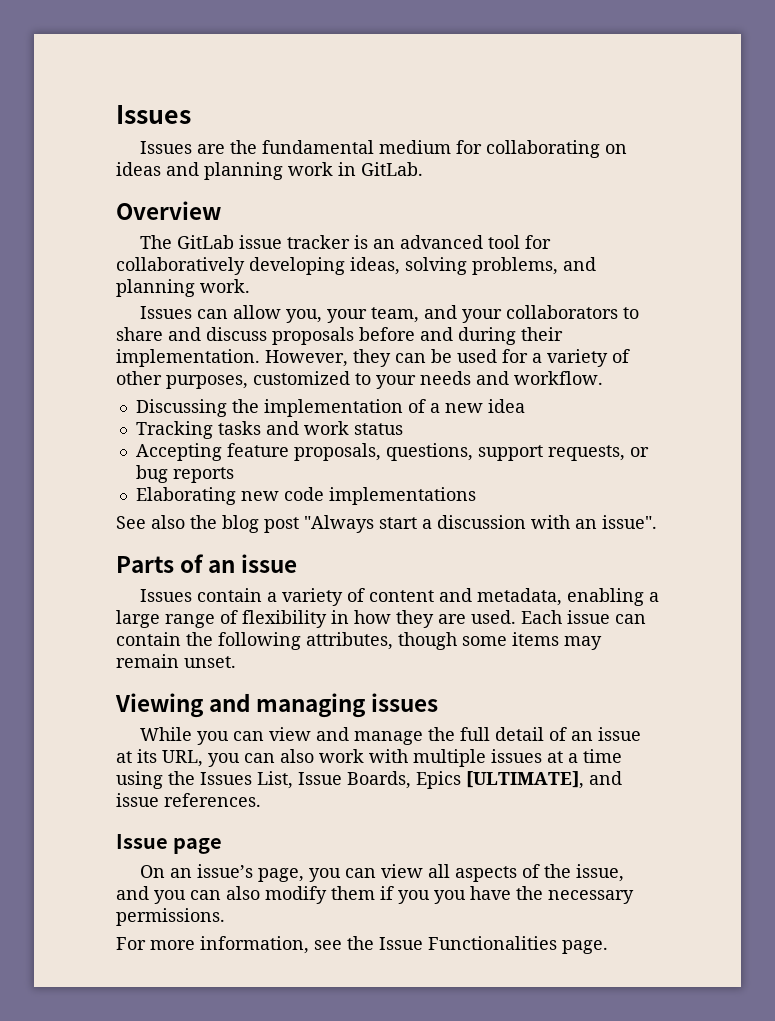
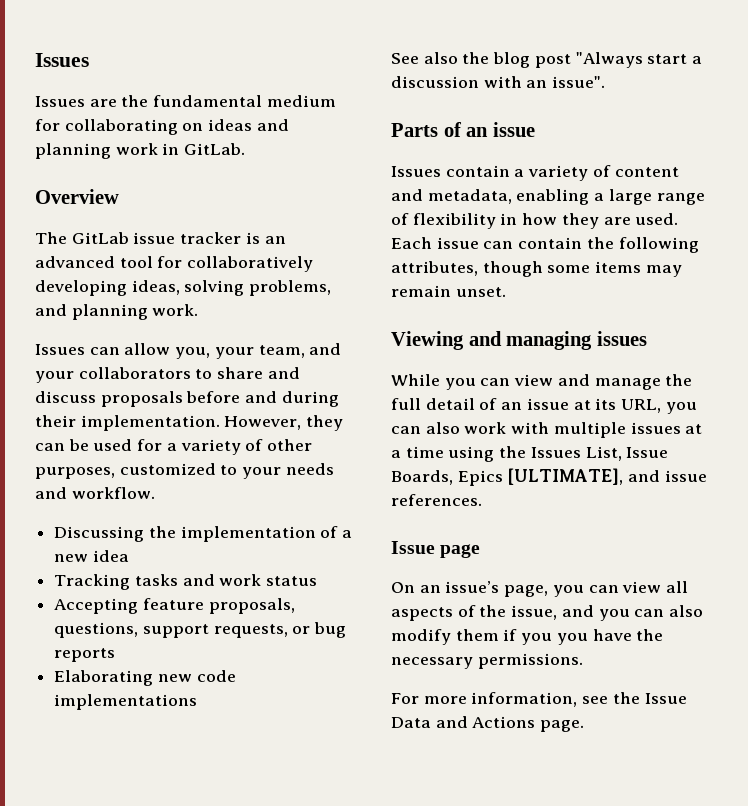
- For more information, see the Issue Functionalities page.
+ For more information, see the Issue Data and Actions page.

